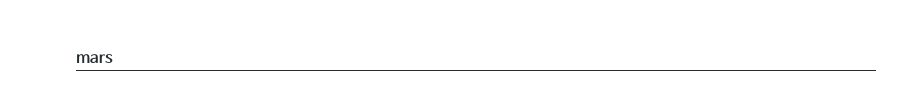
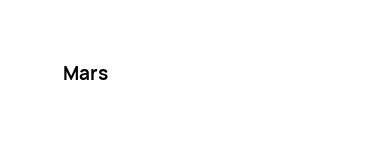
- mars
+ Mars

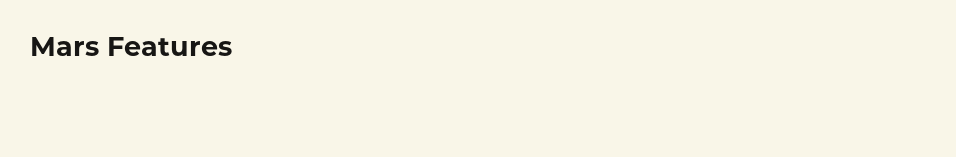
- Mars
+ Mars Features

